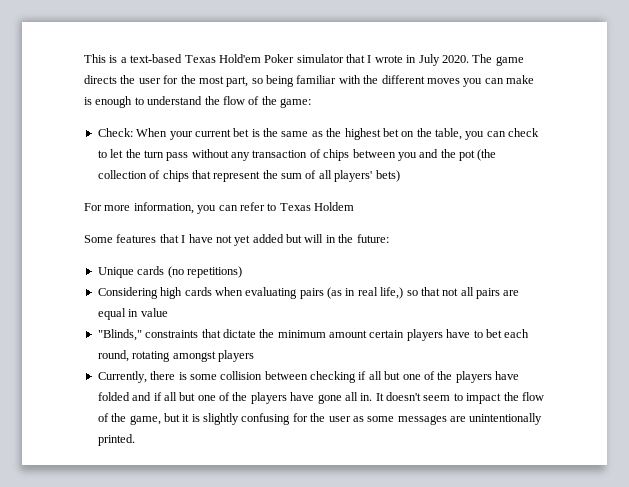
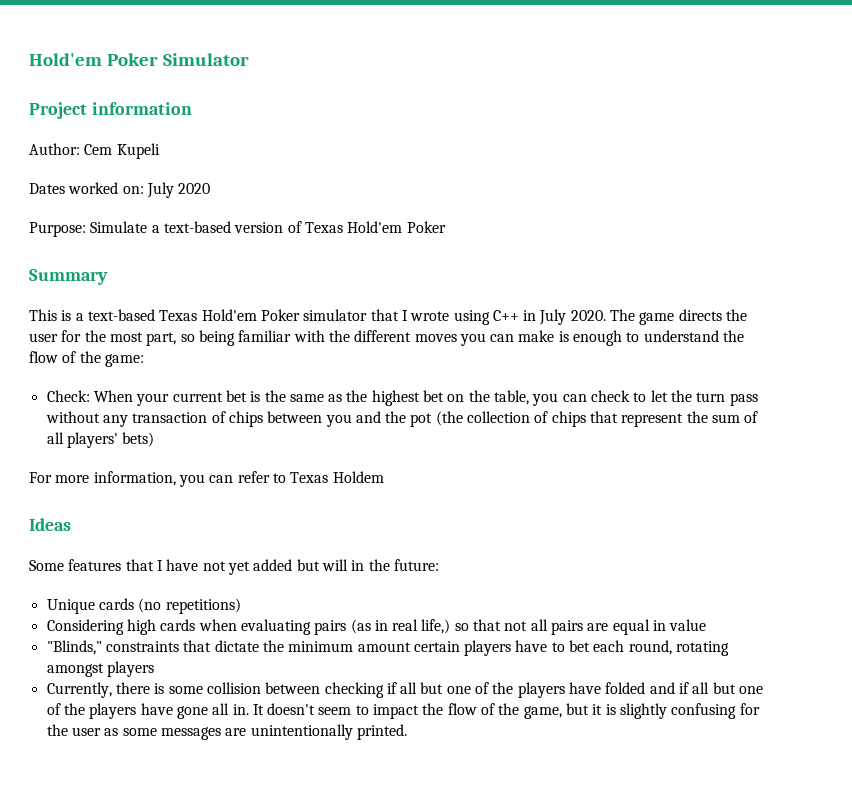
+ Hold'em Poker Simulator
+ Project information
+ Author: Cem Kupeli
+ Dates worked on: July 2020
+ Purpose: Simulate a text-based version of Texas Hold'em Poker
+ Summary
- This is a text-based Texas Hold'em Poker simulator that I wrote in July 2020.
+ This is a text-based Texas Hold'em Poker simulator that I wrote using C++ in July 2020.
+ Ideas

